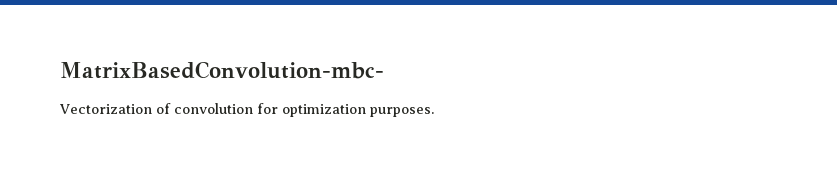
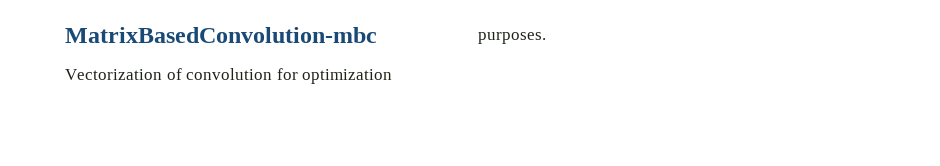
- MatrixBasedConvolution-mbc-
+ MatrixBasedConvolution-mbc

